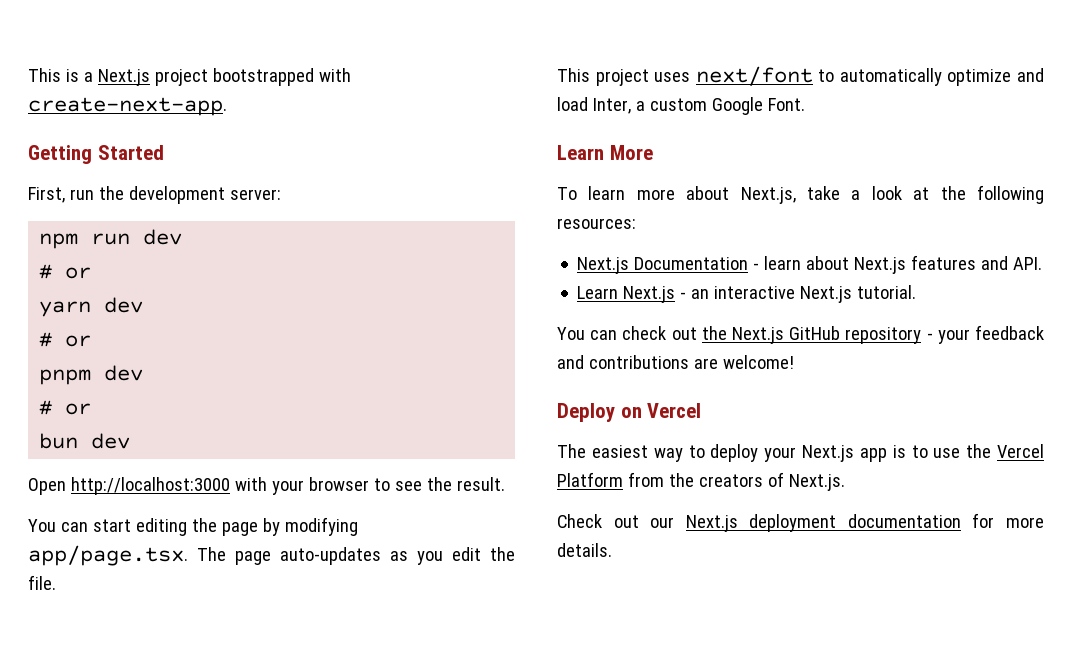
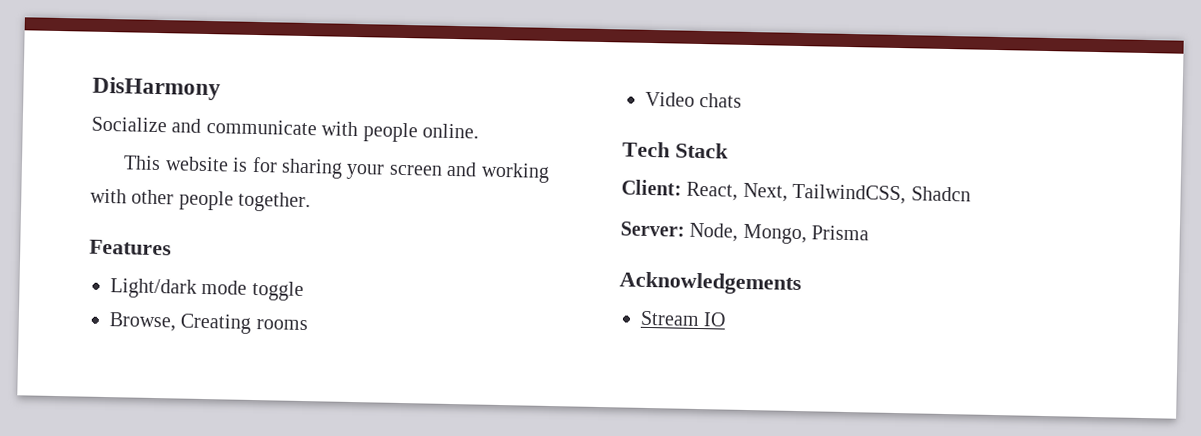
- This is a Next.js project bootstrapped with create-next-app.
- Getting Started
- First, run the development server:
- npm run dev
- # or
- yarn dev
- # or
- pnpm dev
- # or
- bun dev
- Open http://localhost:3000 with your browser to see the result.
- You can start editing the page by modifying app/page.tsx. The page auto-updates as you edit the file.
- This project uses next/font to automatically optimize and load Inter, a custom Google Font.
- Learn More
- To learn more about Next.js, take a look at the following resources:
- Next.js Documentation - learn about Next.js features and API.
- Learn Next.js - an interactive Next.js tutorial.
- You can check out the Next.js GitHub repository - your feedback and contributions are welcome!
- Deploy on Vercel
- The easiest way to deploy your Next.js app is to use the Vercel Platform from the creators of Next.js.
- Check out our Next.js deployment documentation for more details.
+ DisHarmony
+ Socialize and communicate with people online.
+ This website is for sharing your screen and working with other people together.
+ Features
+ Light/dark mode toggle
+ Browse, Creating rooms
+ Video chats
+ Tech Stack
+ Client: React, Next, TailwindCSS, Shadcn
+ Server: Node, Mongo, Prisma
+ Acknowledgements
+ Stream IO

